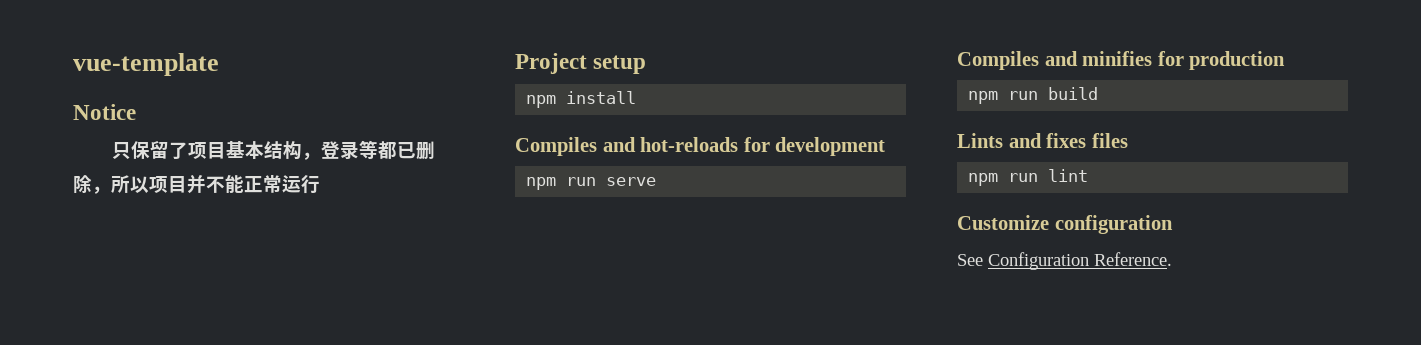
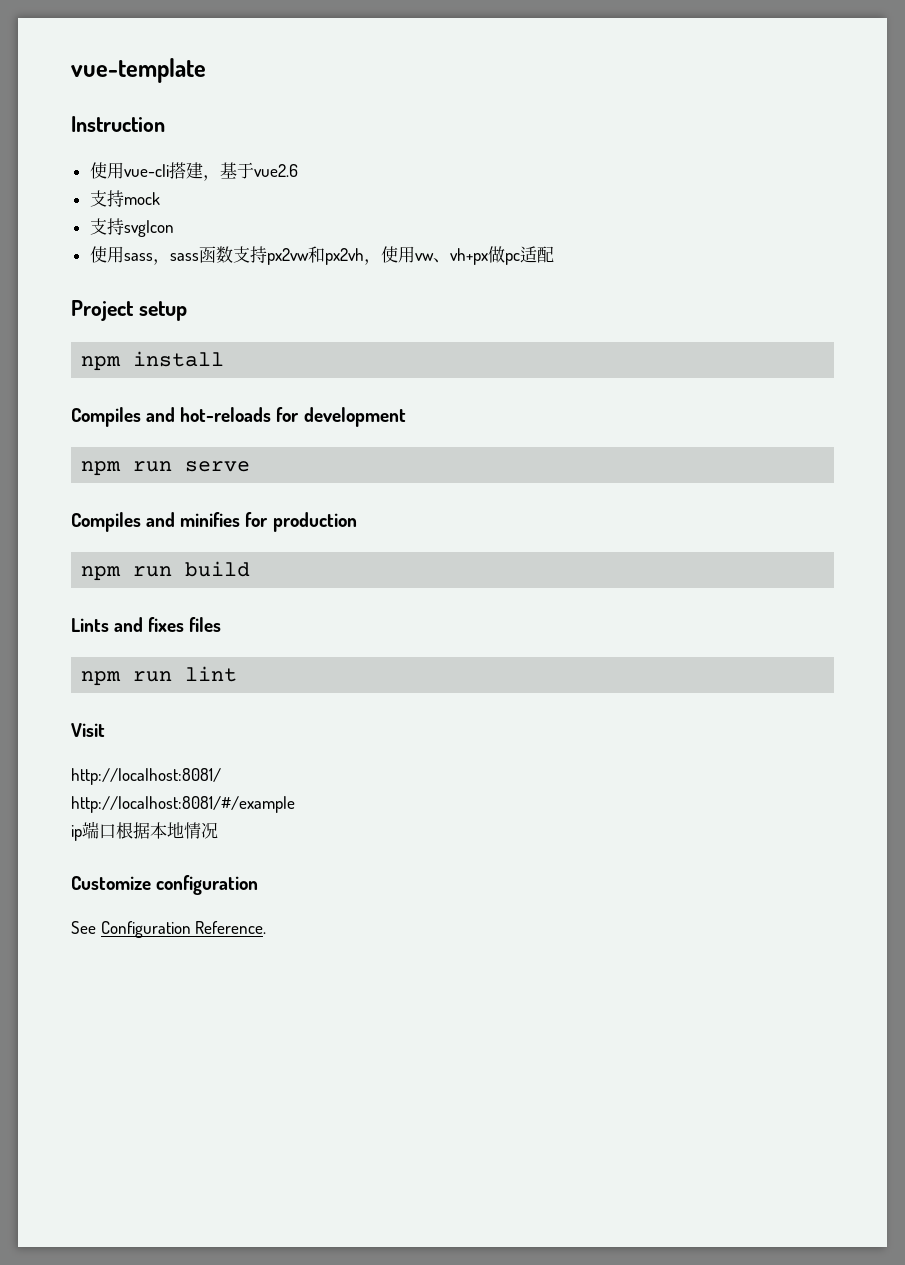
- Notice
- 只保留了项目基本结构，登录等都已删除，所以项目并不能正常运行
+ Instruction
+ 使用vue-cli搭建，基于vue2.6
+ 支持mock
+ 支持svgIcon
+ 使用sass，sass函数支持px2vw和px2vh，使用vw、vh+px做pc适配
+ Visit
+ http://localhost:8081/
+ http://localhost:8081/#/example
+ ip端口根据本地情况

